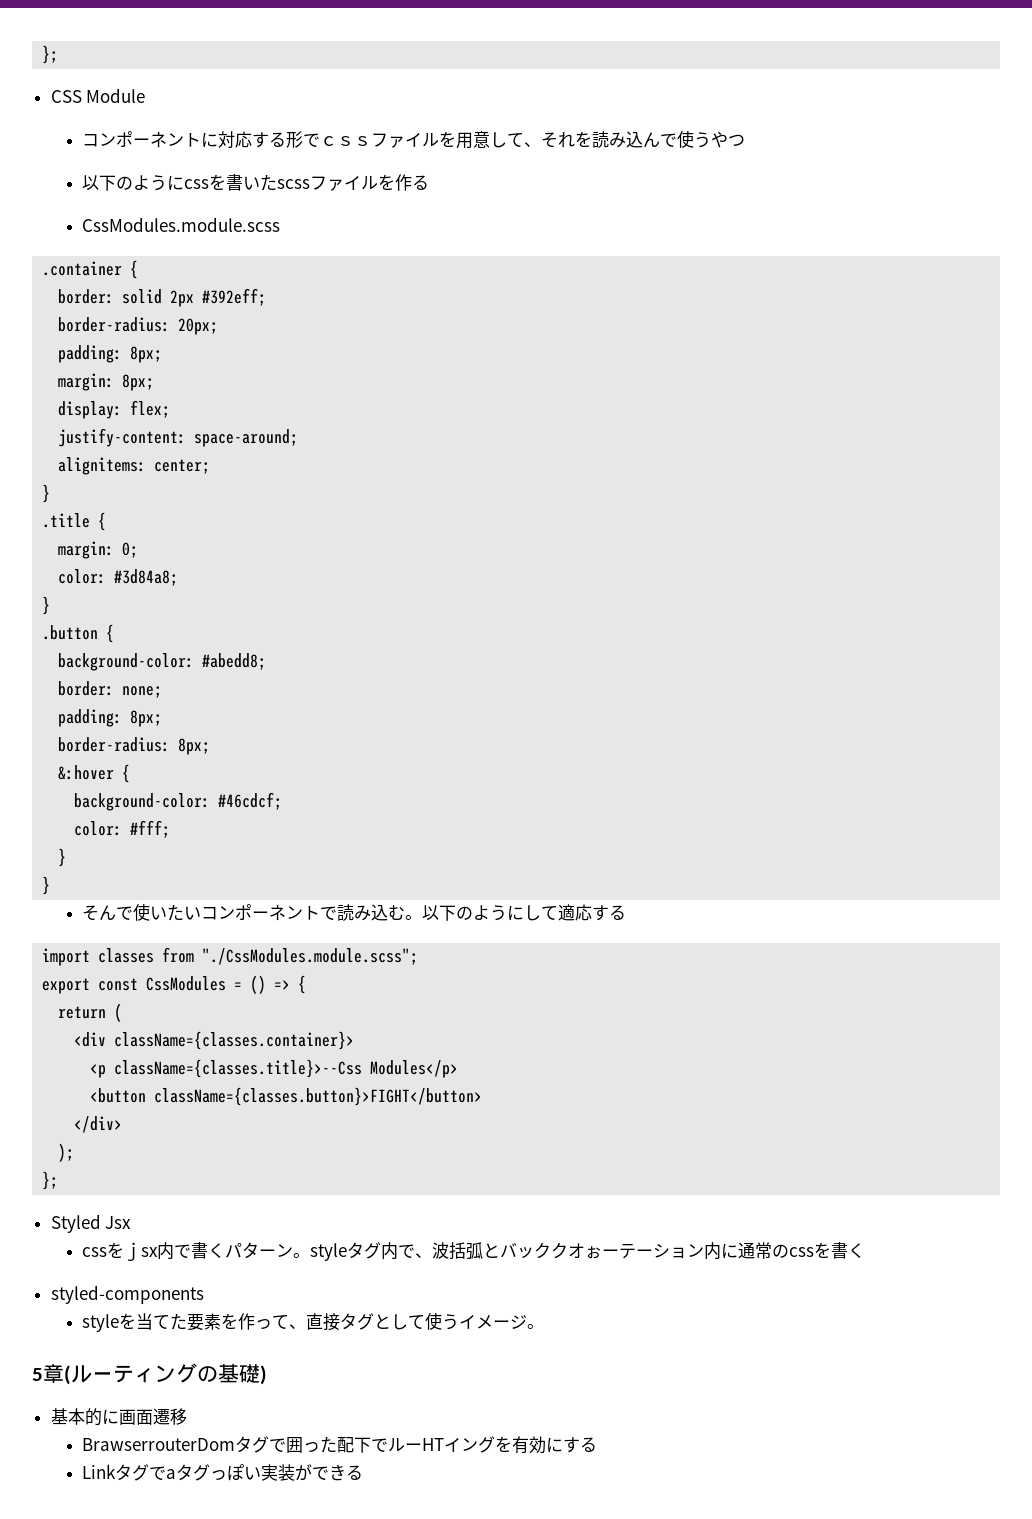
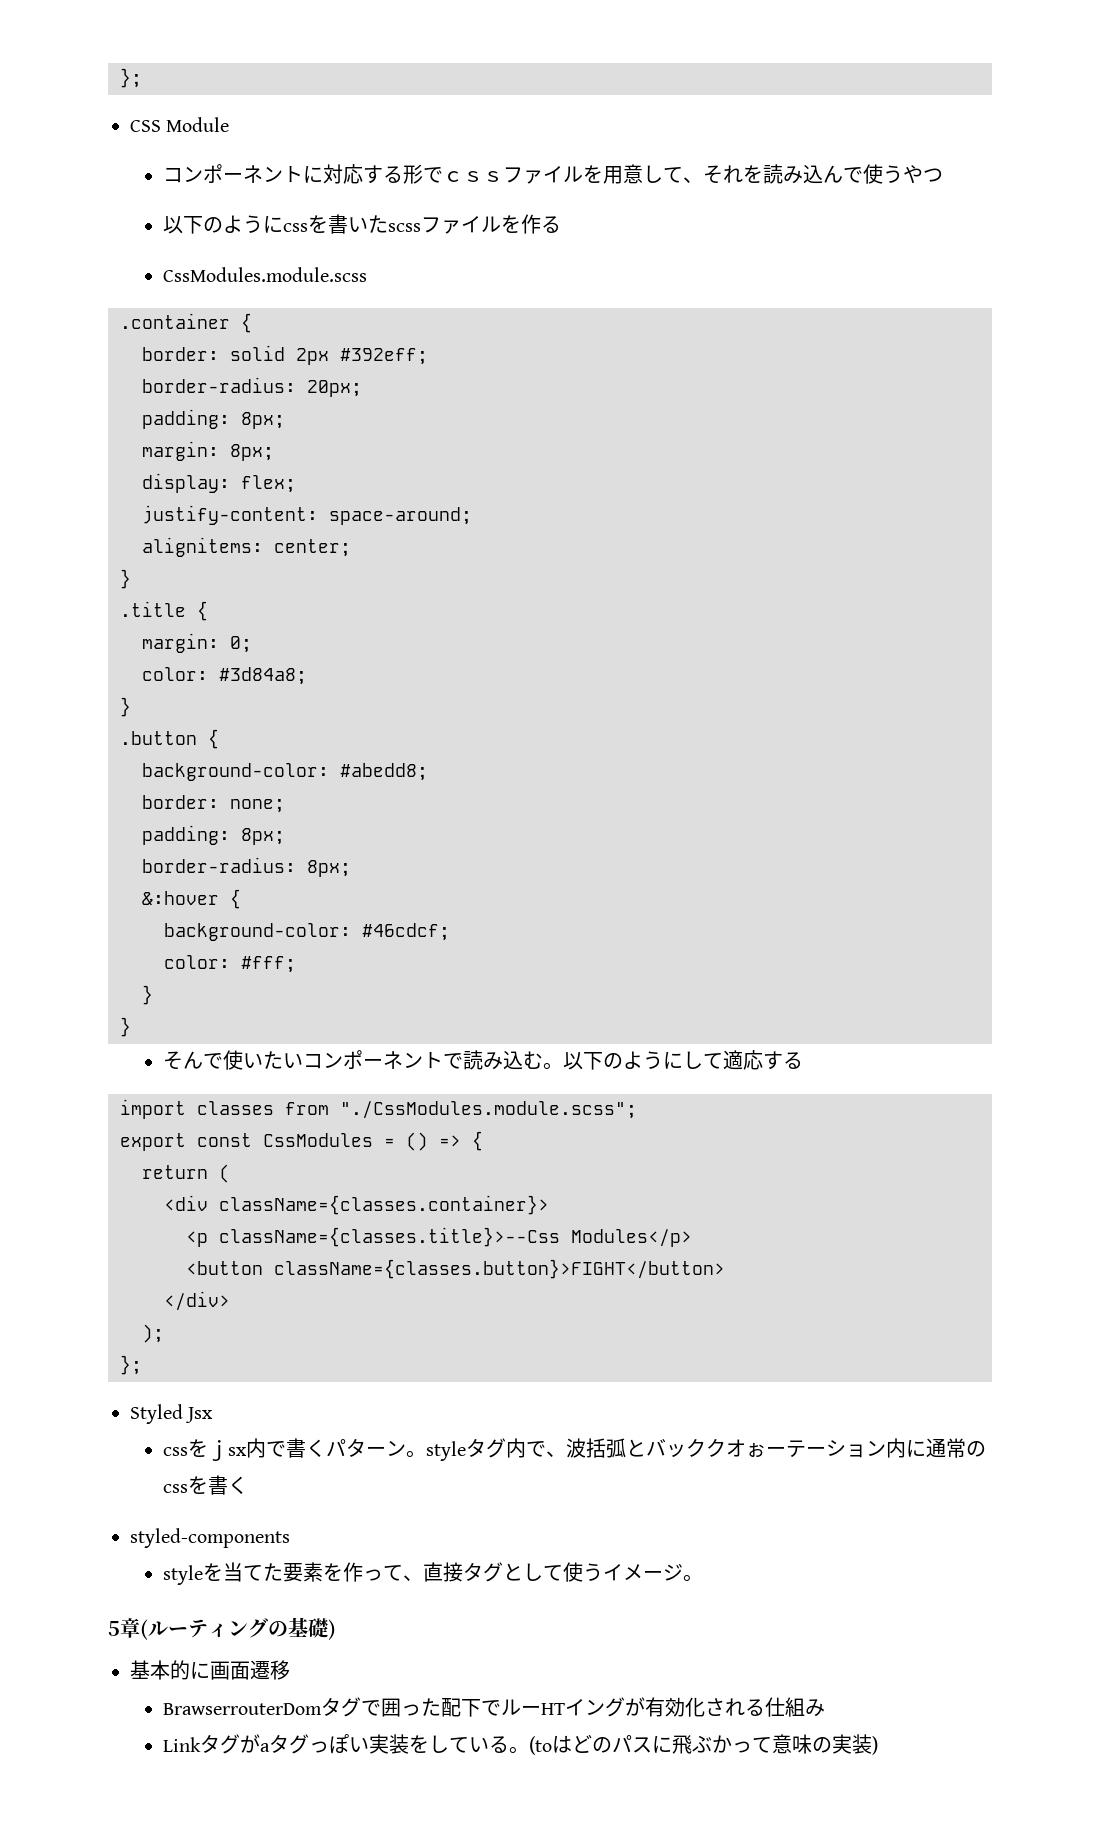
- BrawserrouterDomタグで囲った配下でルーHTイングを有効にする
+ BrawserrouterDomタグで囲った配下でルーHTイングが有効化される仕組み
- Linkタグでaタグっぽい実装ができる
+ Linkタグがaタグっぽい実装をしている。(toはどのパスに飛ぶかって意味の実装)

